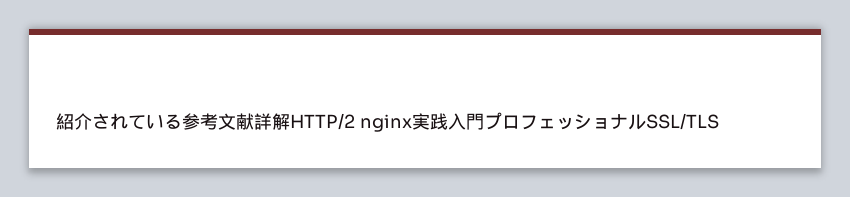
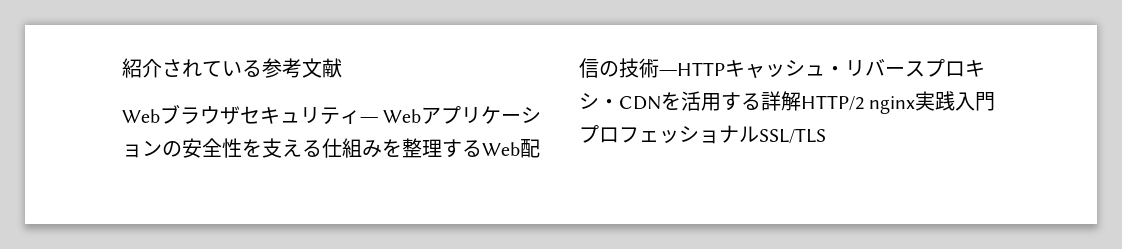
- 紹介されている参考文献詳解HTTP/2 nginx実践入門プロフェッショナルSSL/TLS
+ 紹介されている参考文献
+ Webブラウザセキュリティ― Webアプリケーションの安全性を支える仕組みを整理するWeb配信の技術―HTTPキャッシュ・リバースプロキシ・CDNを活用する詳解HTTP/2 nginx実践入門プロフェッショナルSSL/TLS

